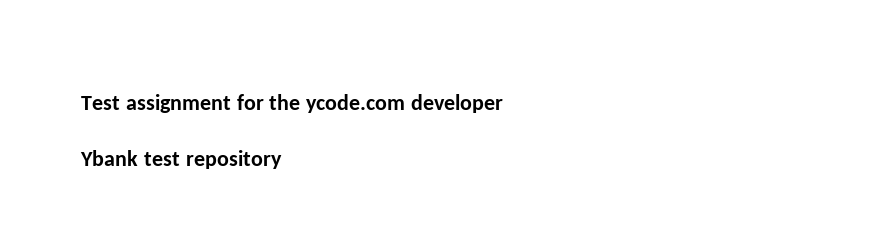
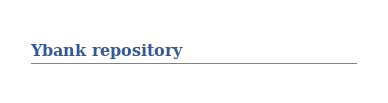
- Test assignment for the ycode.com developer
- Ybank test repository
+ Ybank repository

